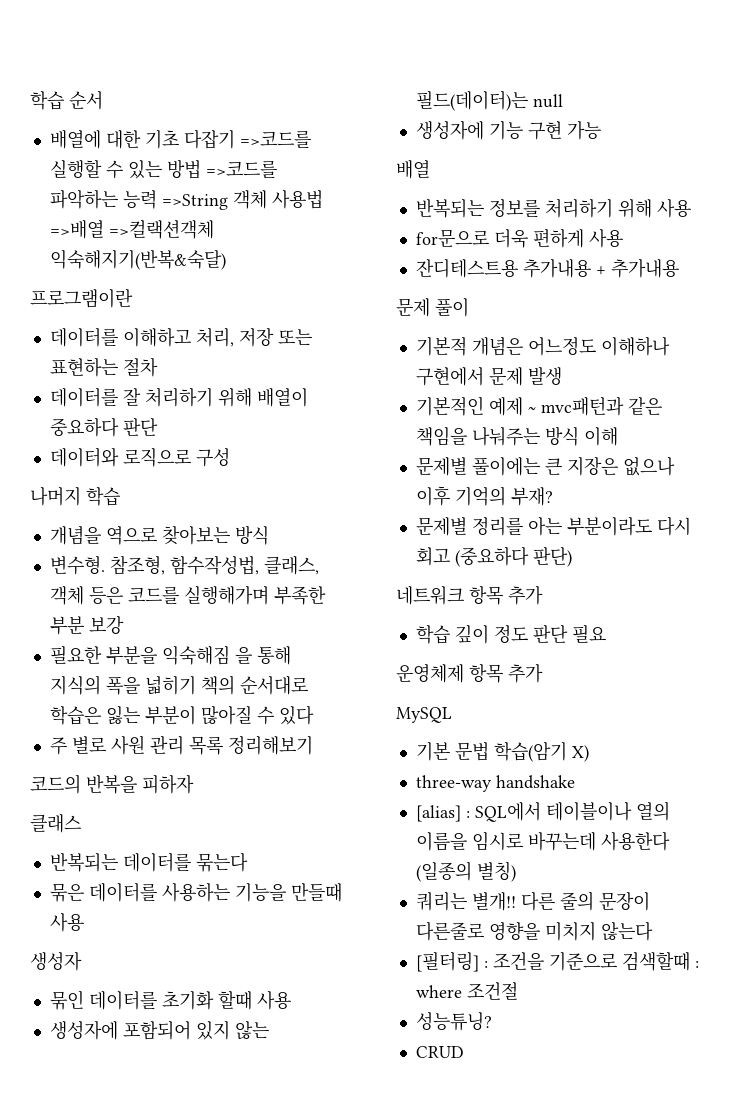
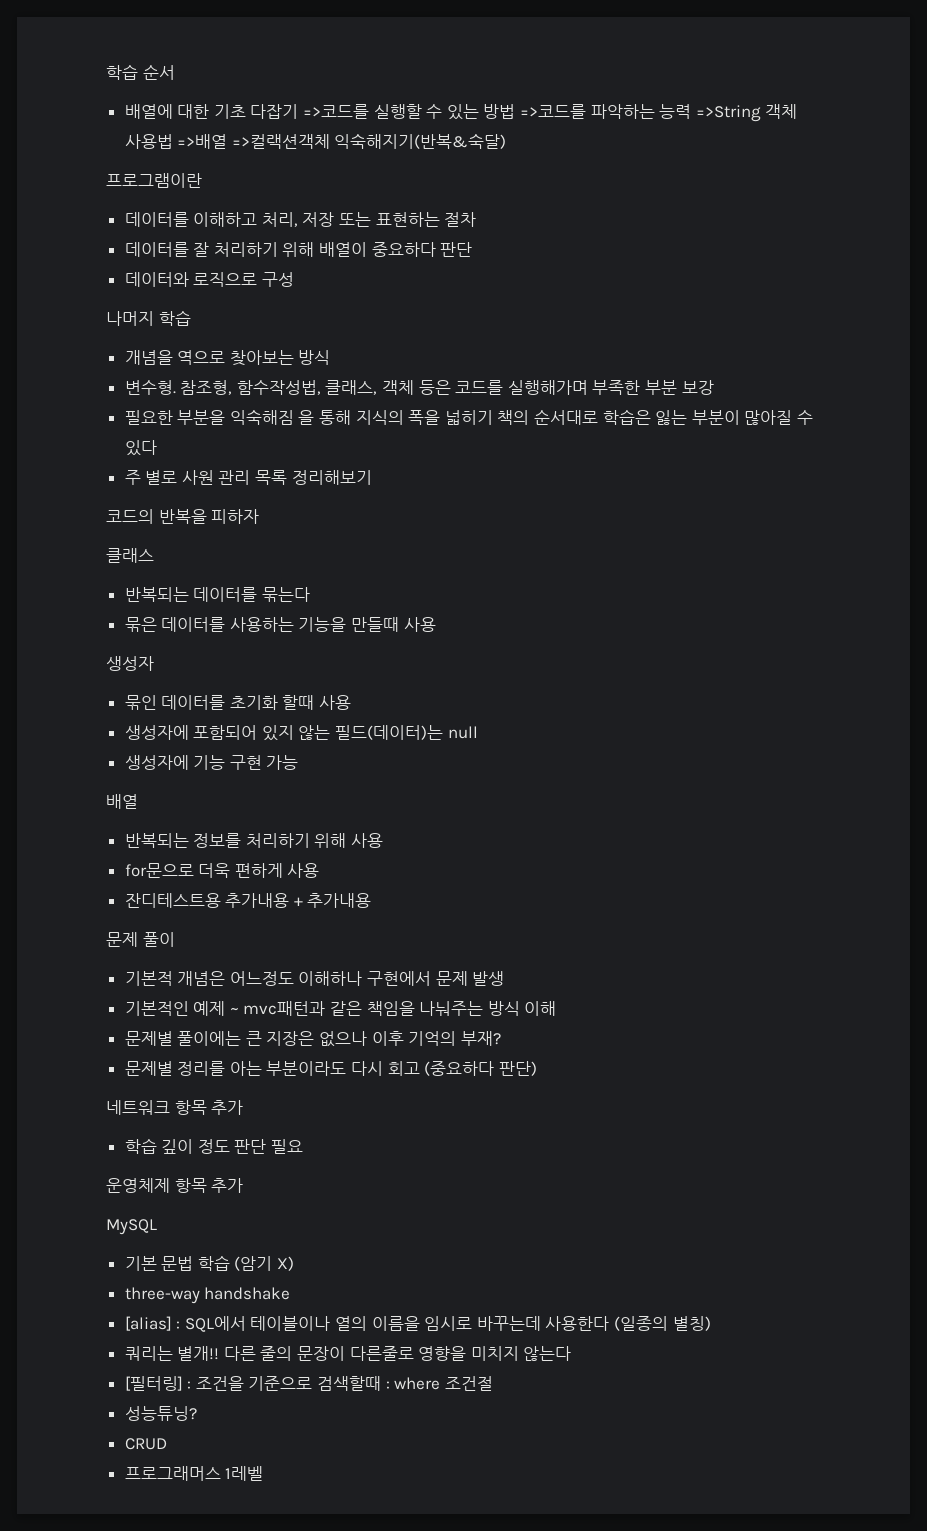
- 기본 문법 학습(암기 X)
+ 기본 문법 학습 (암기 X)
+ 프로그래머스 1레벨

